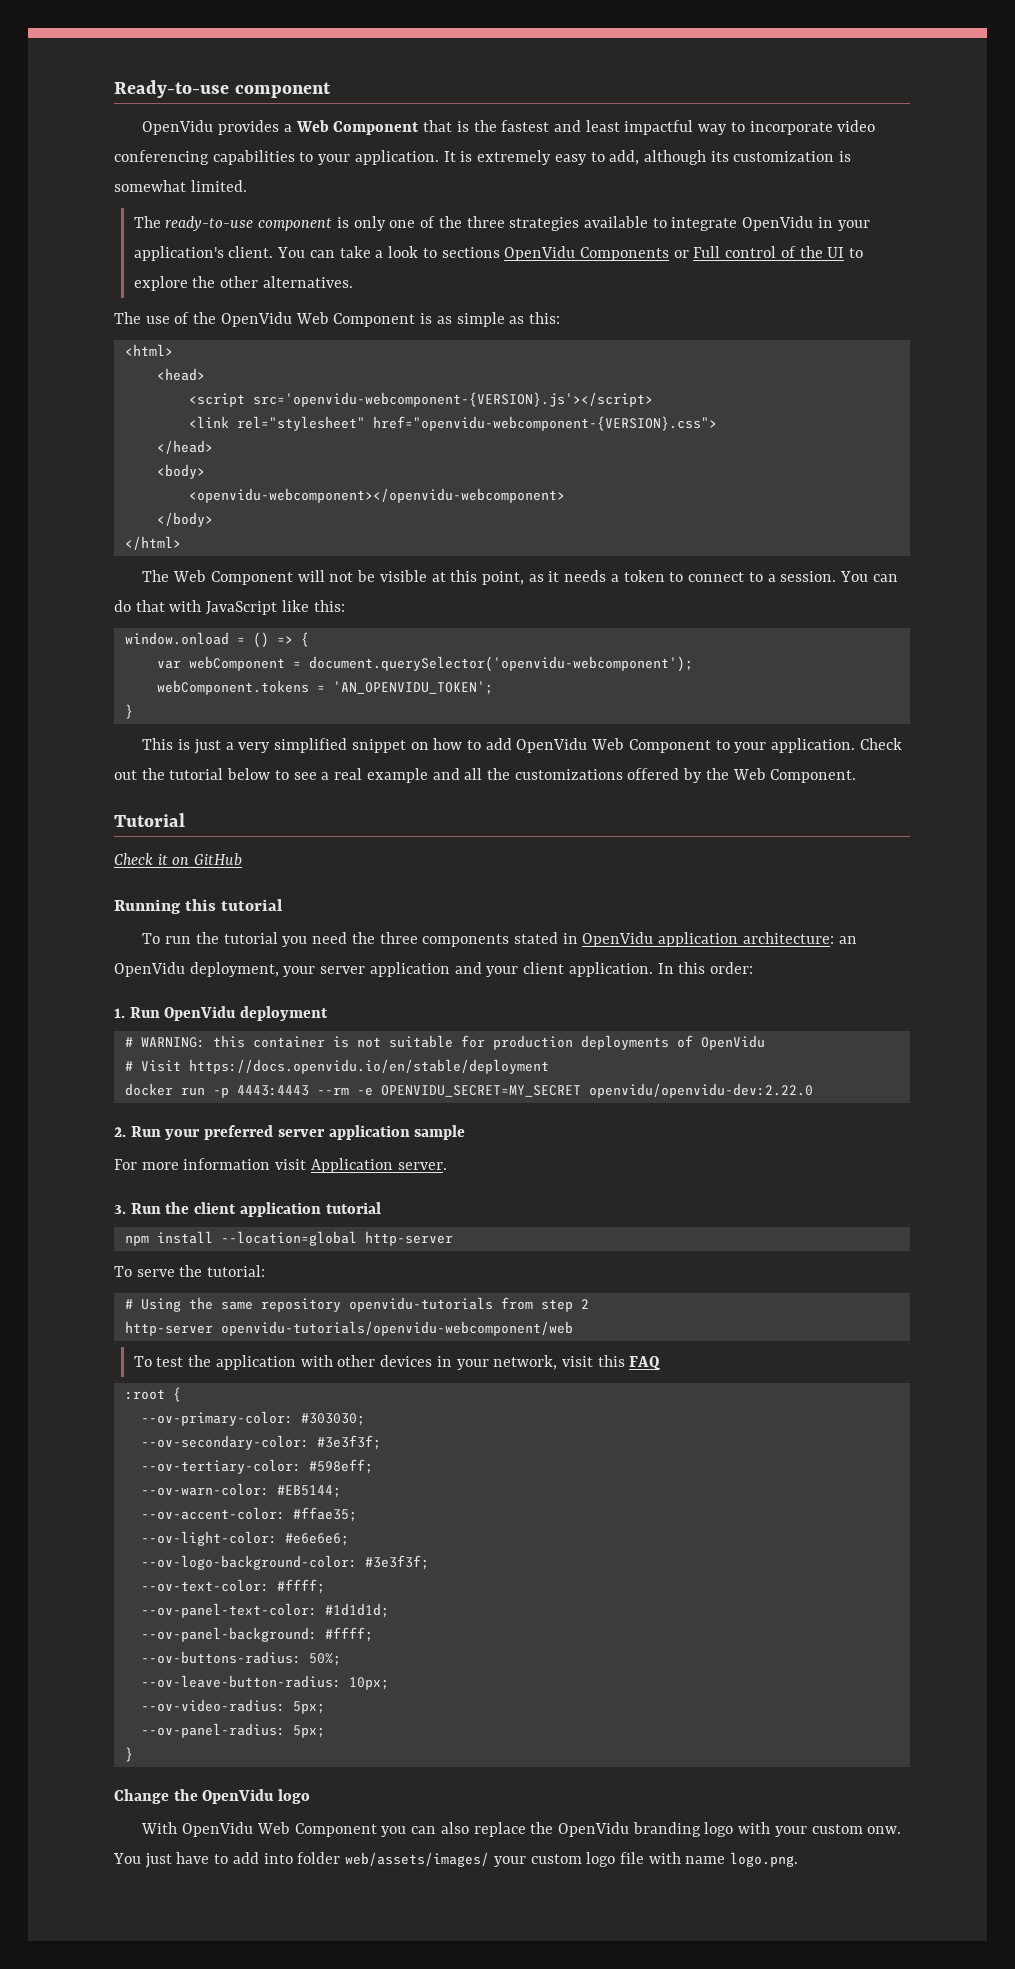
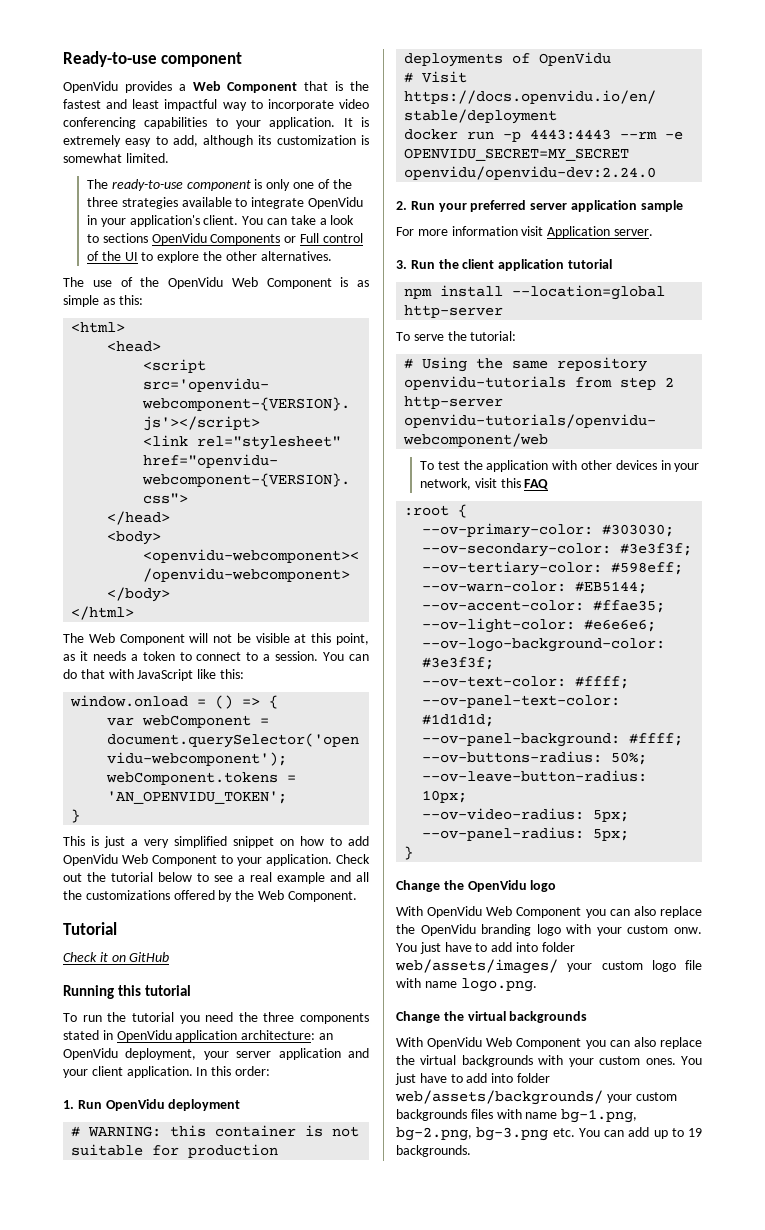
- docker run -p 4443:4443 --rm -e OPENVIDU_SECRET=MY_SECRET openvidu/openvidu-dev:2.22.0
+ docker run -p 4443:4443 --rm -e OPENVIDU_SECRET=MY_SECRET openvidu/openvidu-dev:2.24.0
+ Change the virtual backgrounds
+ With OpenVidu Web Component you can also replace the virtual backgrounds with your custom ones. You just have to add into folder web/assets/backgrounds/ your custom backgrounds files with name bg-1.png, bg-2.png, bg-3.png etc. You can add up to 19 backgrounds.

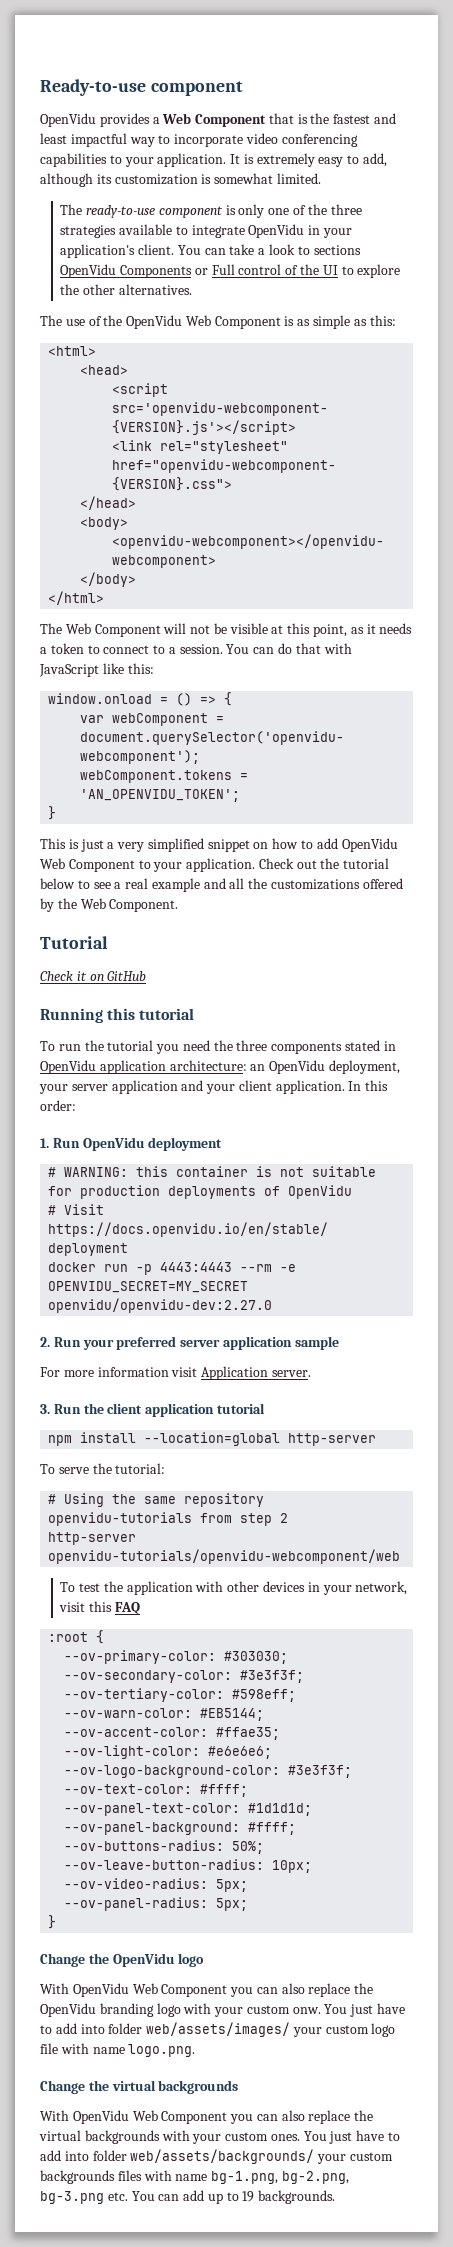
- docker run -p 4443:4443 --rm -e OPENVIDU_SECRET=MY_SECRET openvidu/openvidu-dev:2.24.0
+ docker run -p 4443:4443 --rm -e OPENVIDU_SECRET=MY_SECRET openvidu/openvidu-dev:2.27.0

